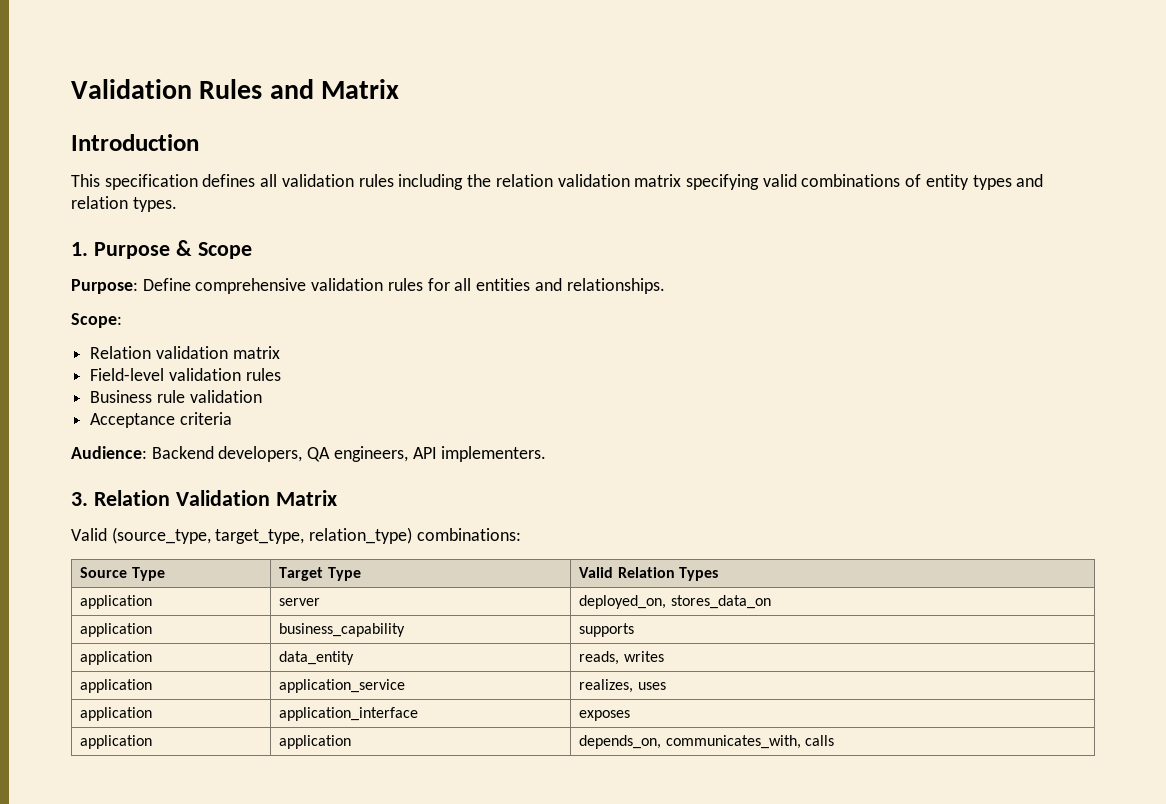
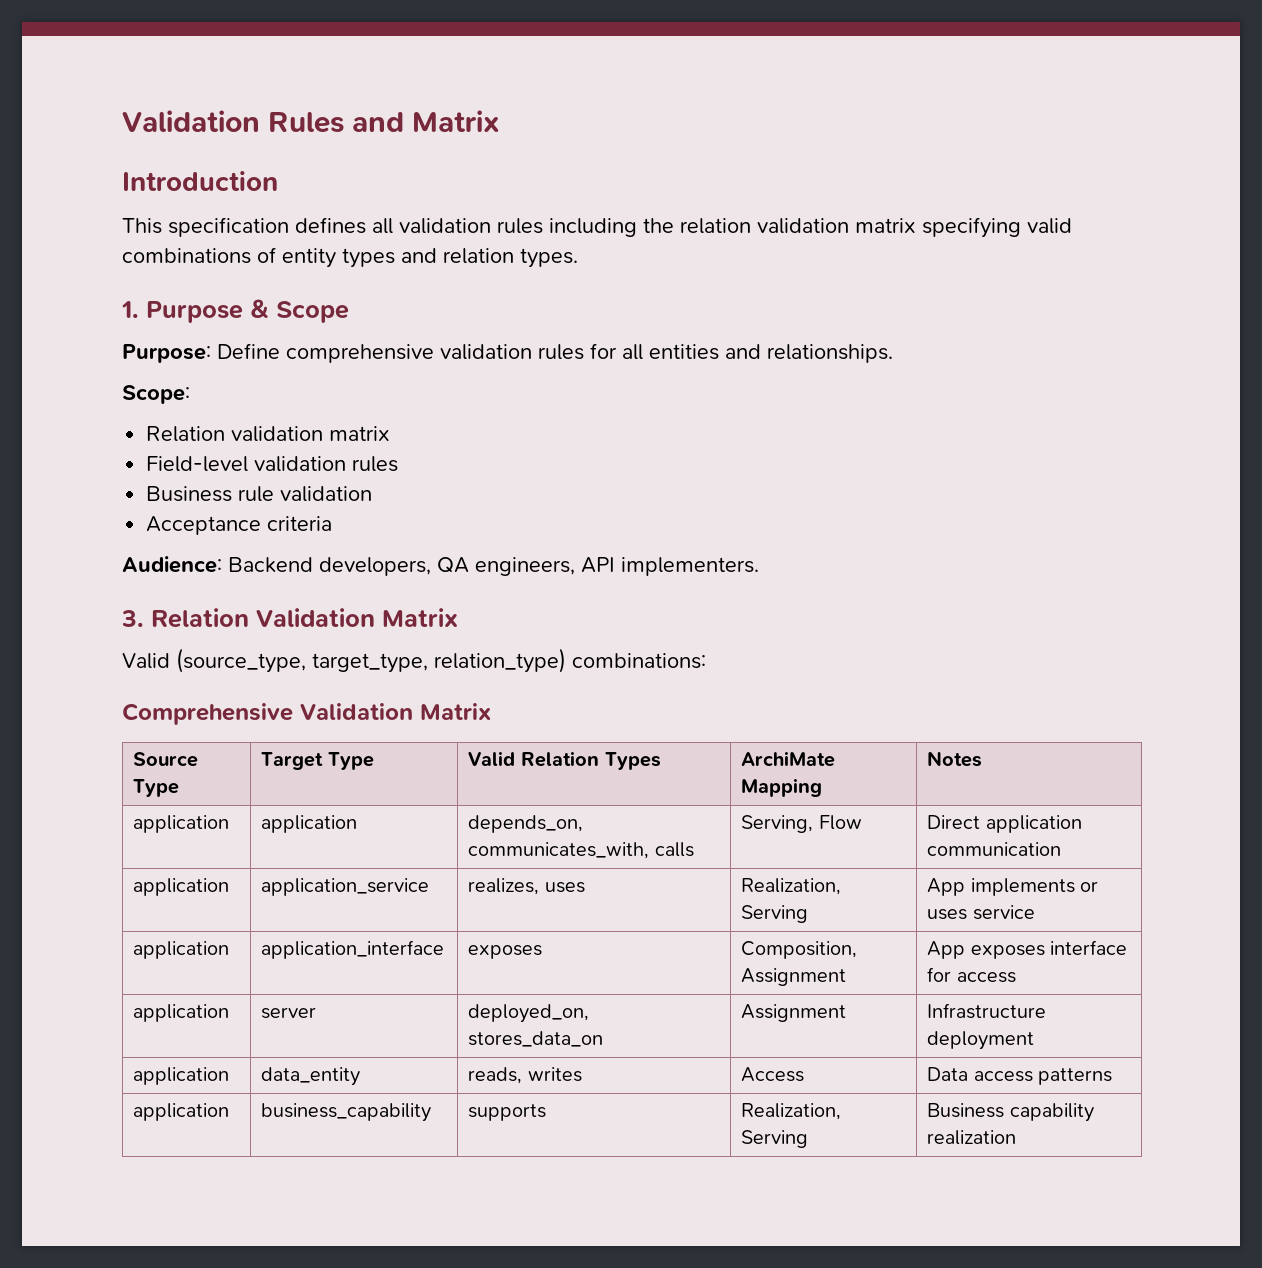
+ Comprehensive Validation Matrix
- Source Type | Target Type | Valid Relation Types
- application | server | deployed_on, stores_data_on
- application | business_capability | supports
- application | data_entity | reads, writes
- application | application_service | realizes, uses
- application | application_interface | exposes
+ Source Type | Target Type | Valid Relation Types | ArchiMate Mapping | Notes
- application | application | depends_on, communicates_with, calls
+ application | application | depends_on, communicates_with, calls | Serving, Flow | Direct application communication
+ application | application_service | realizes, uses | Realization, Serving | App implements or uses service
+ application | application_interface | exposes | Composition, Assignment | App exposes interface for access
+ application | server | deployed_on, stores_data_on | Assignment | Infrastructure deployment
+ application | data_entity | reads, writes | Access | Data access patterns
+ application | business_capability | supports | Realization, Serving | Business capability realization

